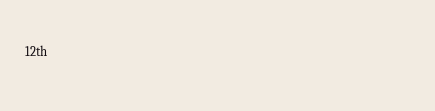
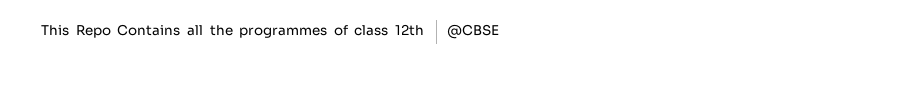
- 12th
+ This Repo Contains all the programmes of class 12th @CBSE

